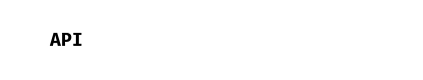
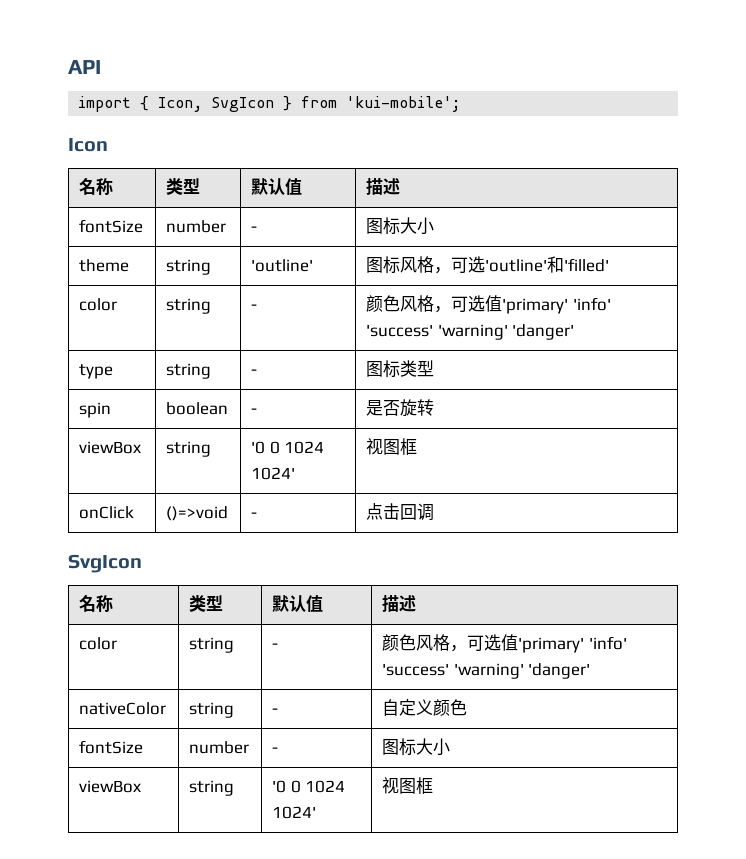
+ import { Icon, SvgIcon } from 'kui-mobile';
+ Icon
+ 名称 | 类型 | 默认值 | 描述
+ fontSize | number | - | 图标大小
+ theme | string | 'outline' | 图标风格，可选'outline'和'filled'
+ color | string | - | 颜色风格，可选值'primary' 'info' 'success' 'warning' 'danger'
+ type | string | - | 图标类型
+ spin | boolean | - | 是否旋转
+ viewBox | string | '0 0 1024 1024' | 视图框
+ onClick | ()=>void | - | 点击回调
+ SvgIcon
+ 名称 | 类型 | 默认值 | 描述
+ color | string | - | 颜色风格，可选值'primary' 'info' 'success' 'warning' 'danger'
+ nativeColor | string | - | 自定义颜色
+ fontSize | number | - | 图标大小
+ viewBox | string | '0 0 1024 1024' | 视图框

